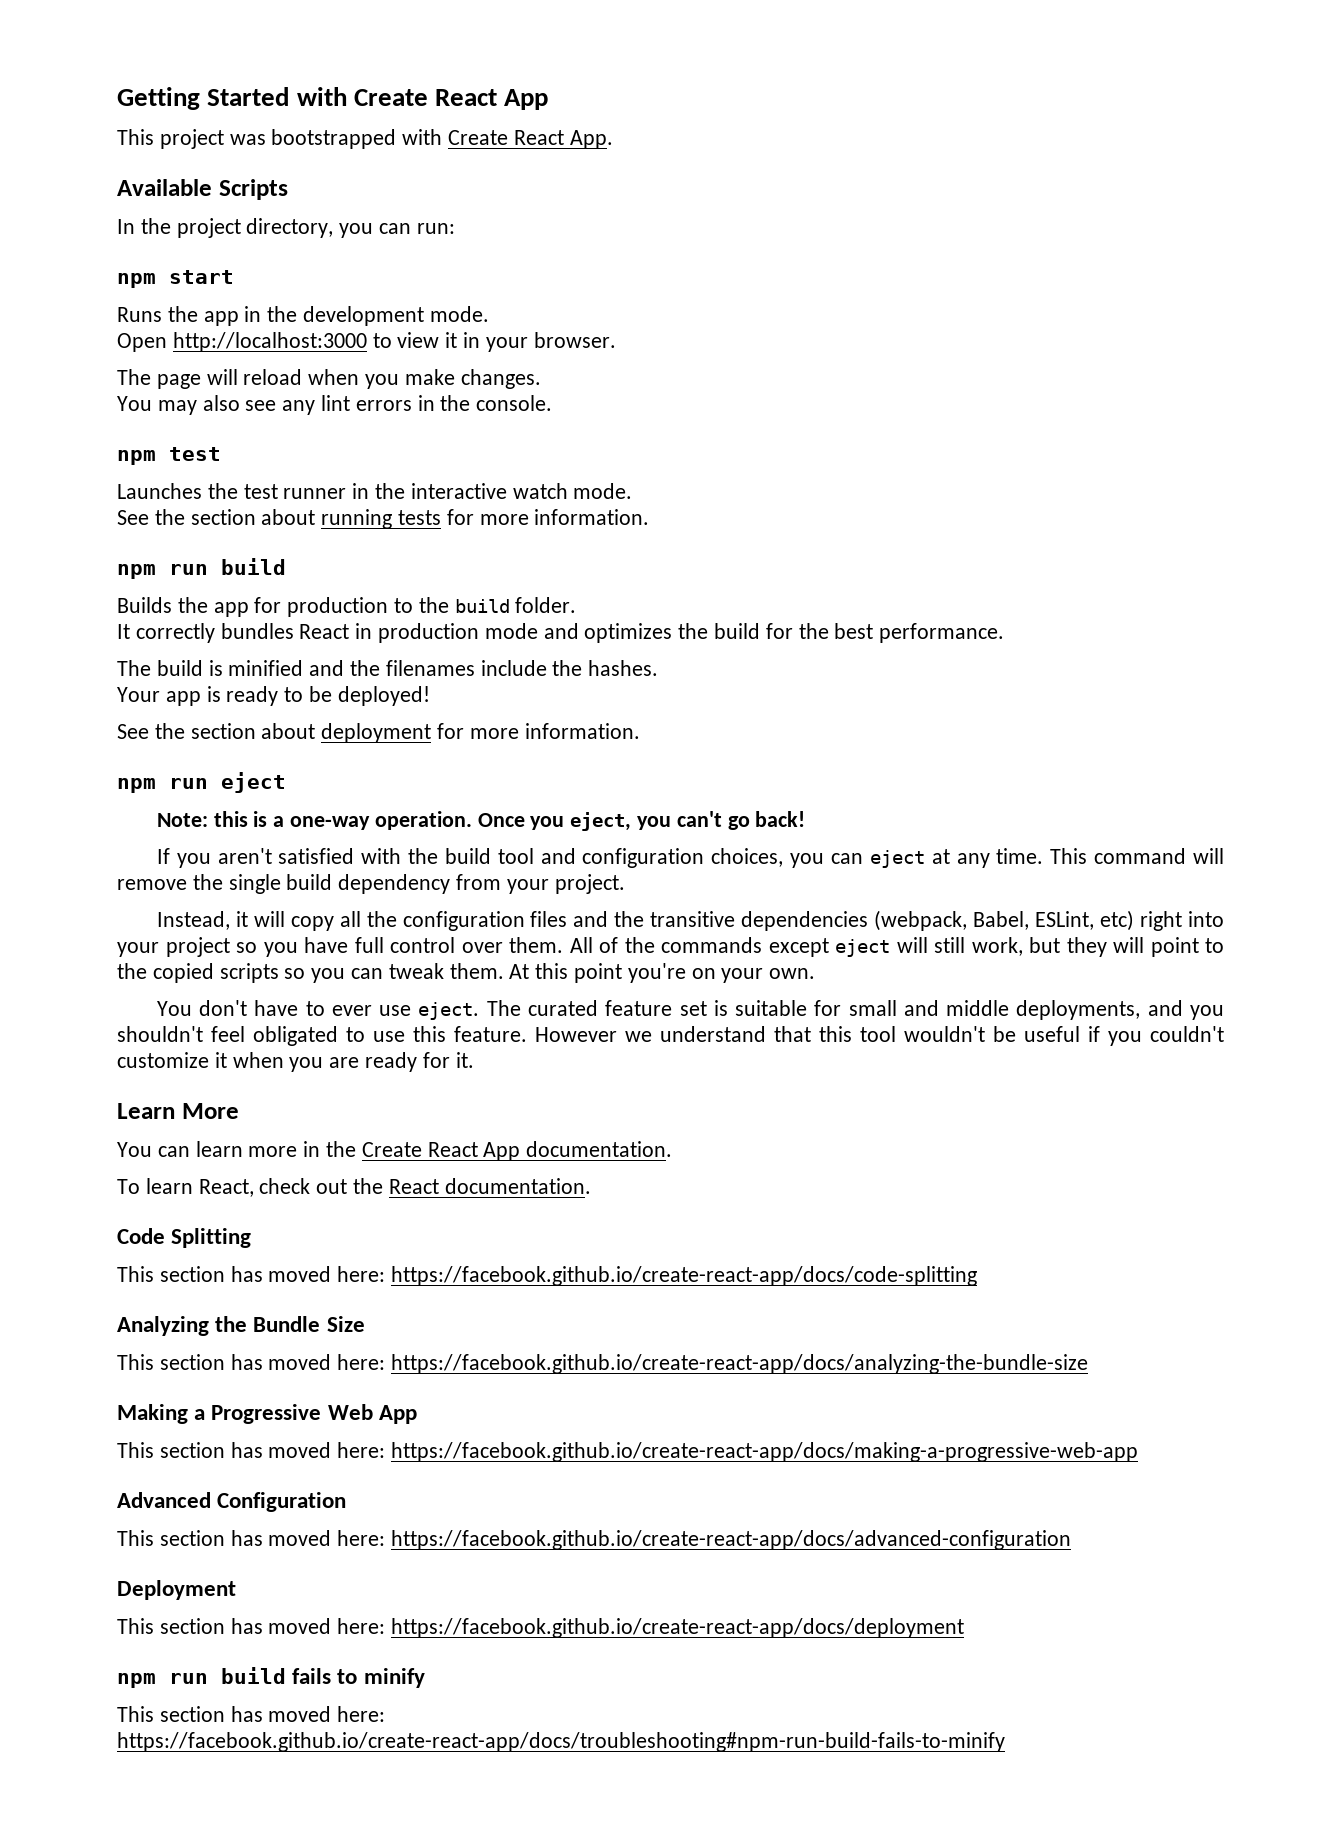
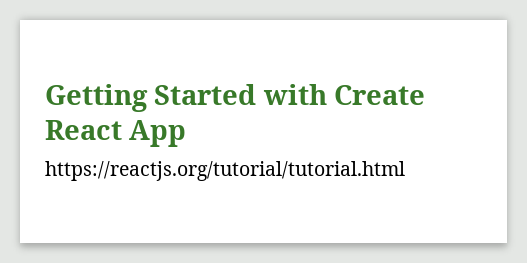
- This project was bootstrapped with Create React App.
- Available Scripts
- In the project directory, you can run:
- npm start
- Runs the app in the development mode.
- Open http://localhost:3000 to view it in your browser.
- The page will reload when you make changes.
- You may also see any lint errors in the console.
- npm test
- Launches the test runner in the interactive watch mode.
- See the section about running tests for more information.
- npm run build
- Builds the app for production to the build folder.
- It correctly bundles React in production mode and optimizes the build for the best performance.
- The build is minified and the filenames include the hashes.
- Your app is ready to be deployed!
- See the section about deployment for more information.
- npm run eject
- Note: this is a one-way operation. Once you eject, you can't go back!
- If you aren't satisfied with the build tool and configuration choices, you can eject at any time. This command will remove the single build dependency from your project.
- Instead, it will copy all the configuration files and the transitive dependencies (webpack, Babel, ESLint, etc) right into your project so you have full control over them. All of the commands except eject will still work, but they will point to the copied scripts so you can tweak them. At this point you're on your own.
- You don't have to ever use eject. The curated feature set is suitable for small and middle deployments, and you shouldn't feel obligated to use this feature. However we understand that this tool wouldn't be useful if you couldn't customize it when you are ready for it.
- Learn More
- You can learn more in the Create React App documentation.
- To learn React, check out the React documentation.
- Code Splitting
- This section has moved here: https://facebook.github.io/create-react-app/docs/code-splitting
- Analyzing the Bundle Size
- This section has moved here: https://facebook.github.io/create-react-app/docs/analyzing-the-bundle-size
- Making a Progressive Web App
- This section has moved here: https://facebook.github.io/create-react-app/docs/making-a-progressive-web-app
- Advanced Configuration
- This section has moved here: https://facebook.github.io/create-react-app/docs/advanced-configuration
- Deployment
- This section has moved here: https://facebook.github.io/create-react-app/docs/deployment
- npm run build fails to minify
- This section has moved here: https://facebook.github.io/create-react-app/docs/troubleshooting#npm-run-build-fails-to-minify
+ https://reactjs.org/tutorial/tutorial.html

